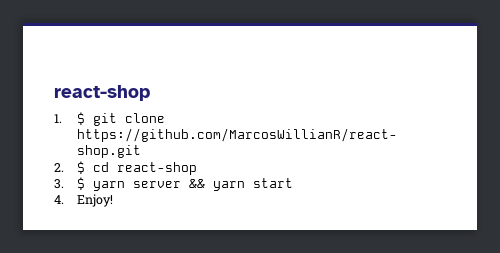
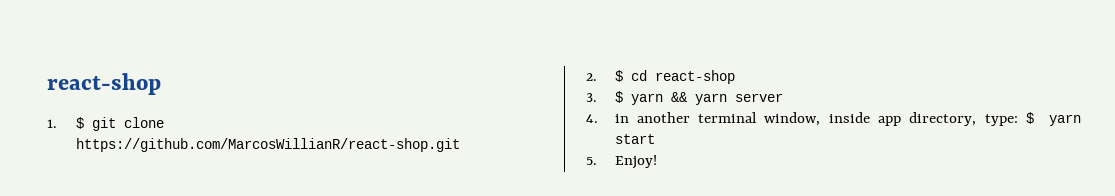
- 3. $ yarn server && yarn start
+ 3. $ yarn && yarn server
+ 4. in another terminal window, inside app directory, type: $ yarn start
- 4. Enjoy!
+ 5. Enjoy!

